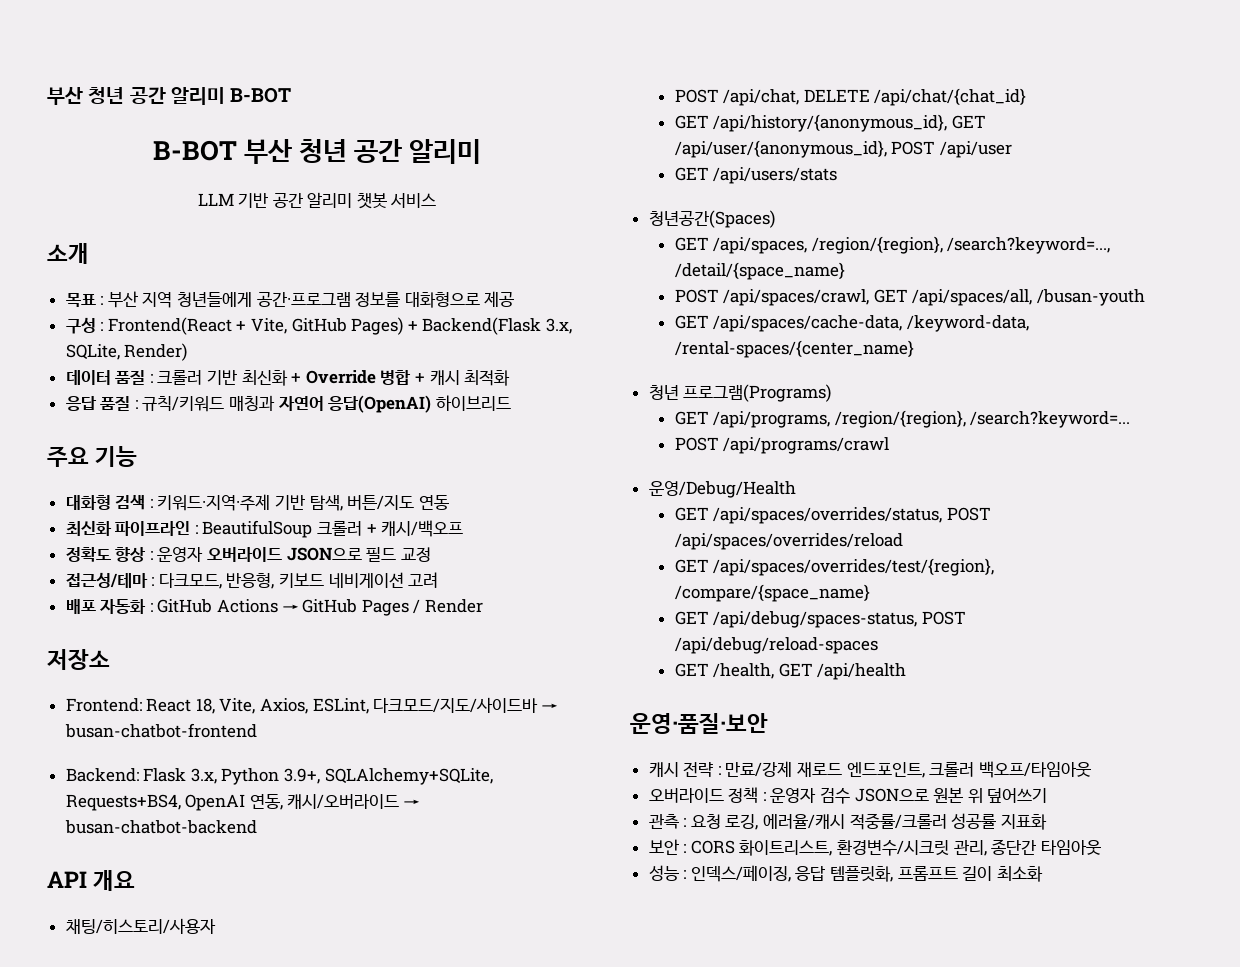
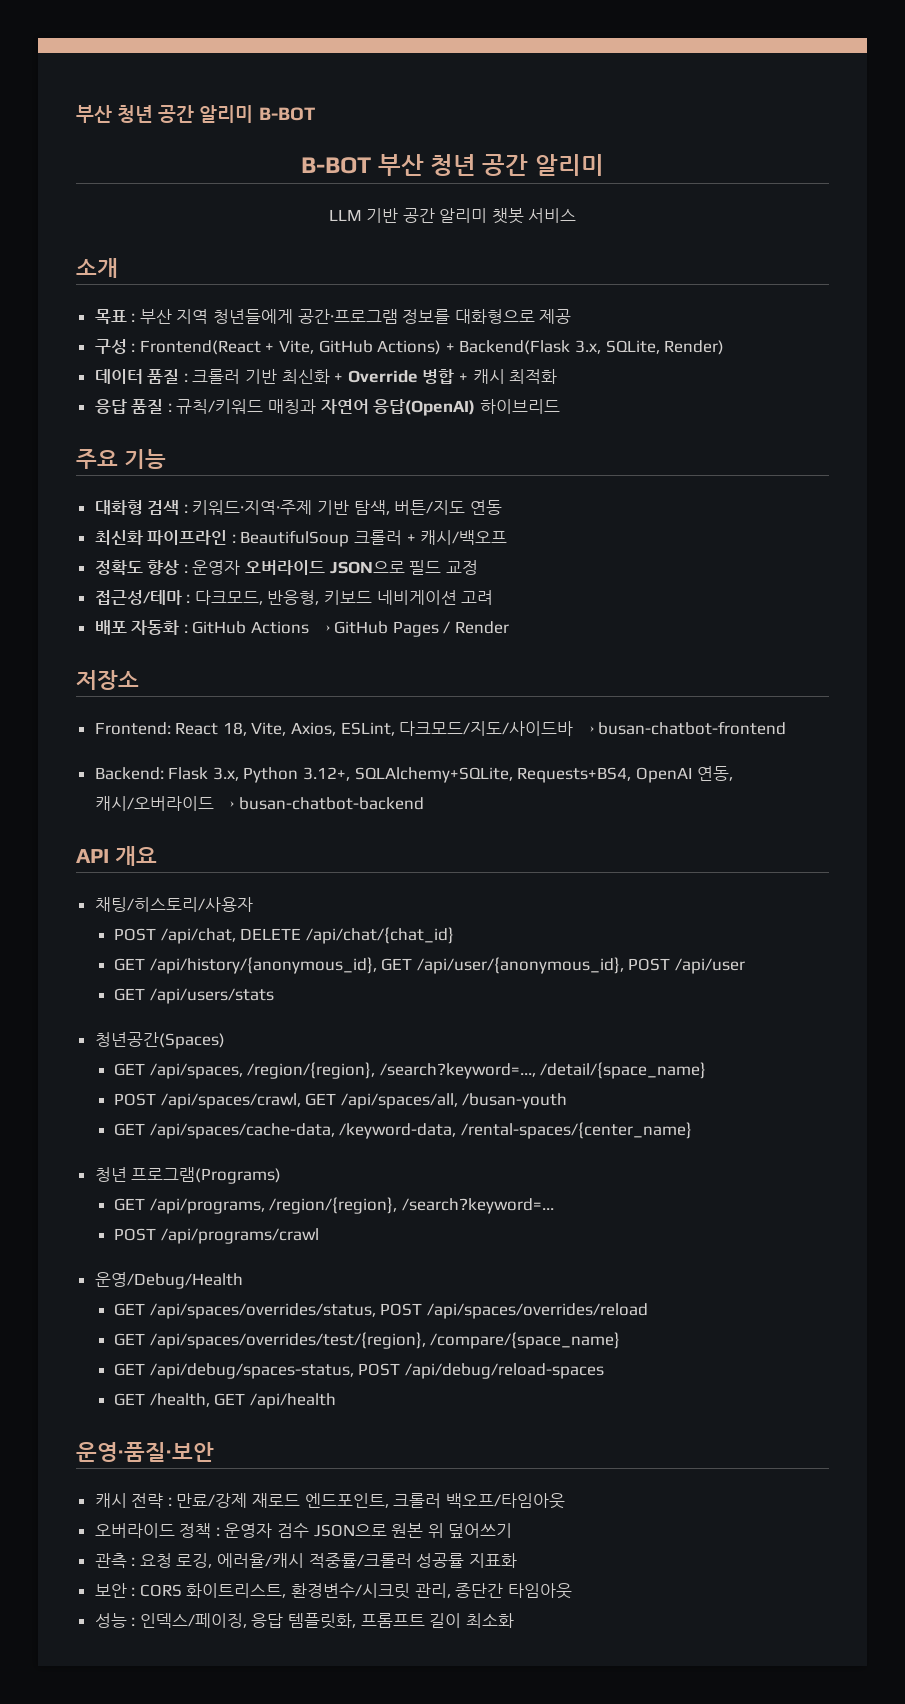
- 구성 : Frontend(React + Vite, GitHub Pages) + Backend(Flask 3.x, SQLite, Render)
+ 구성 : Frontend(React + Vite, GitHub Actions) + Backend(Flask 3.x, SQLite, Render)
- Backend: Flask 3.x, Python 3.9+, SQLAlchemy+SQLite, Requests+BS4, OpenAI 연동, 캐시/오버라이드 → busan-chatbot-backend
+ Backend: Flask 3.x, Python 3.12+, SQLAlchemy+SQLite, Requests+BS4, OpenAI 연동, 캐시/오버라이드 → busan-chatbot-backend

